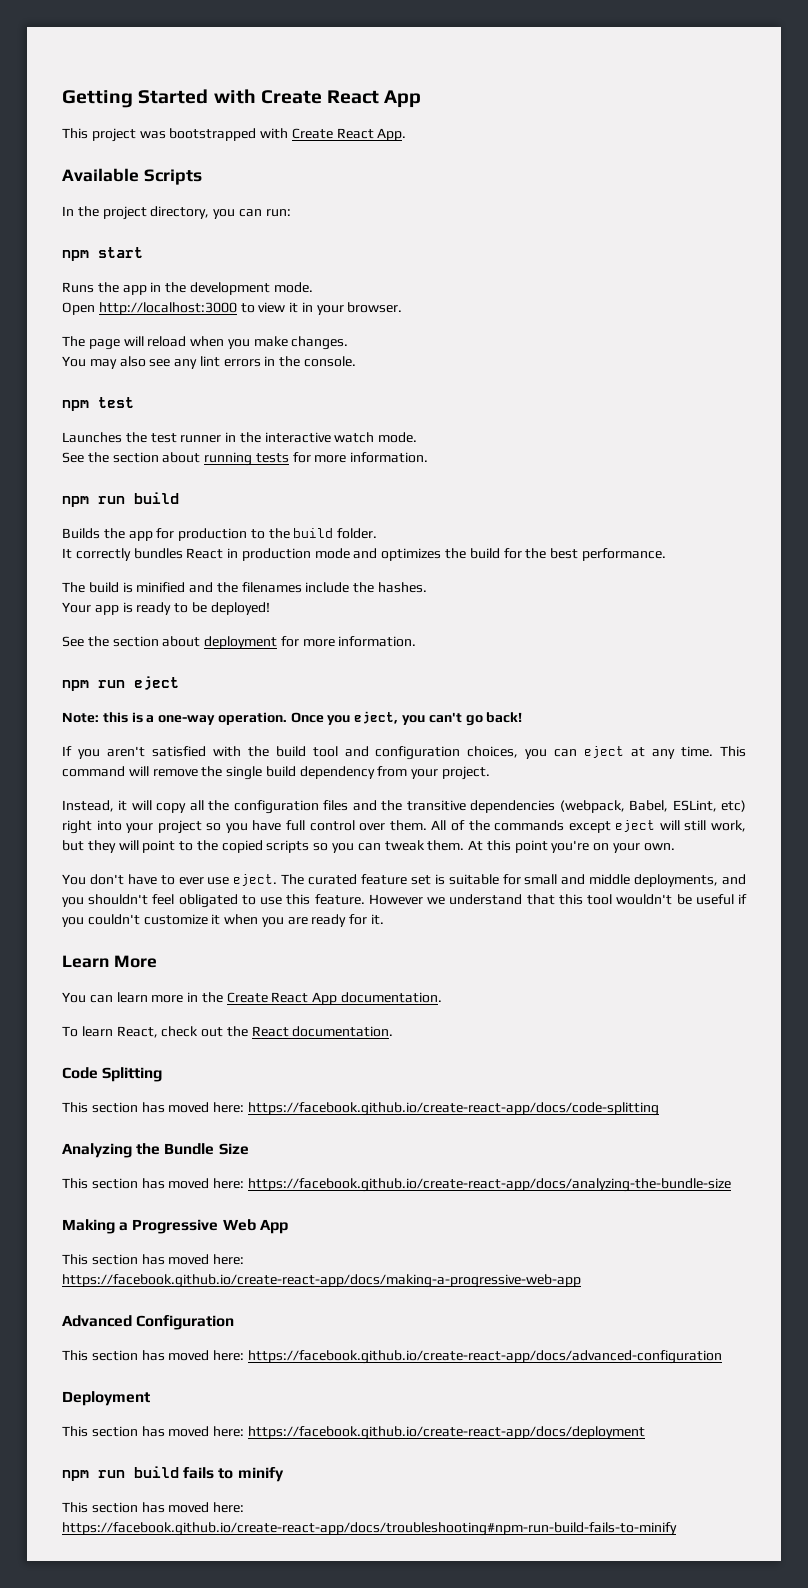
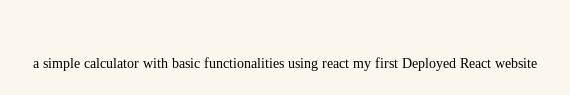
- Getting Started with Create React App
- This project was bootstrapped with Create React App.
- Available Scripts
- In the project directory, you can run:
- npm start
- Runs the app in the development mode.
- Open http://localhost:3000 to view it in your browser.
- The page will reload when you make changes.
- You may also see any lint errors in the console.
- npm test
- Launches the test runner in the interactive watch mode.
- See the section about running tests for more information.
- npm run build
- Builds the app for production to the build folder.
- It correctly bundles React in production mode and optimizes the build for the best performance.
- The build is minified and the filenames include the hashes.
- Your app is ready to be deployed!
- See the section about deployment for more information.
- npm run eject
- Note: this is a one-way operation. Once you eject, you can't go back!
- If you aren't satisfied with the build tool and configuration choices, you can eject at any time. This command will remove the single build dependency from your project.
- Instead, it will copy all the configuration files and the transitive dependencies (webpack, Babel, ESLint, etc) right into your project so you have full control over them. All of the commands except eject will still work, but they will point to the copied scripts so you can tweak them. At this point you're on your own.
- You don't have to ever use eject. The curated feature set is suitable for small and middle deployments, and you shouldn't feel obligated to use this feature. However we understand that this tool wouldn't be useful if you couldn't customize it when you are ready for it.
- Learn More
- You can learn more in the Create React App documentation.
- To learn React, check out the React documentation.
- Code Splitting
- This section has moved here: https://facebook.github.io/create-react-app/docs/code-splitting
- Analyzing the Bundle Size
- This section has moved here: https://facebook.github.io/create-react-app/docs/analyzing-the-bundle-size
- Making a Progressive Web App
- This section has moved here: https://facebook.github.io/create-react-app/docs/making-a-progressive-web-app
- Advanced Configuration
- This section has moved here: https://facebook.github.io/create-react-app/docs/advanced-configuration
- Deployment
- This section has moved here: https://facebook.github.io/create-react-app/docs/deployment
- npm run build fails to minify
- This section has moved here: https://facebook.github.io/create-react-app/docs/troubleshooting#npm-run-build-fails-to-minify
+ a simple calculator with basic functionalities using react my first Deployed React website

